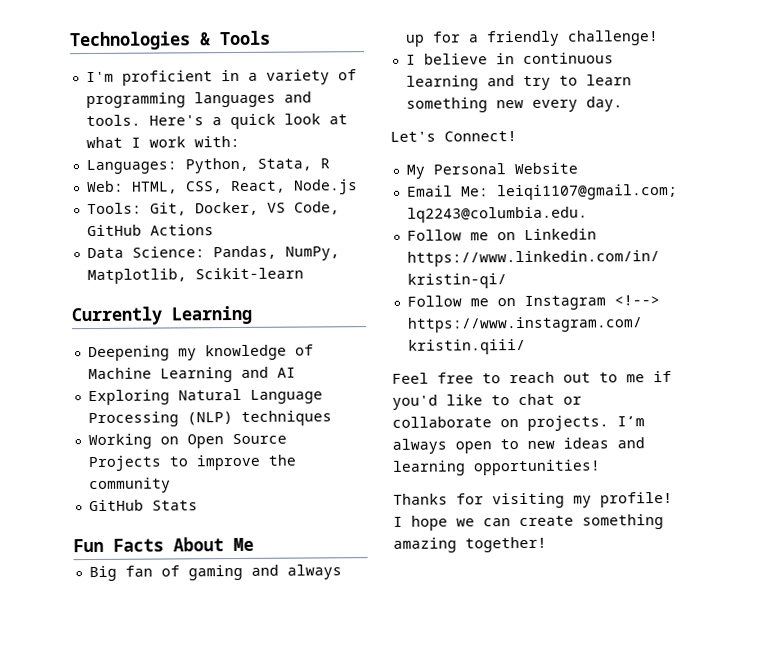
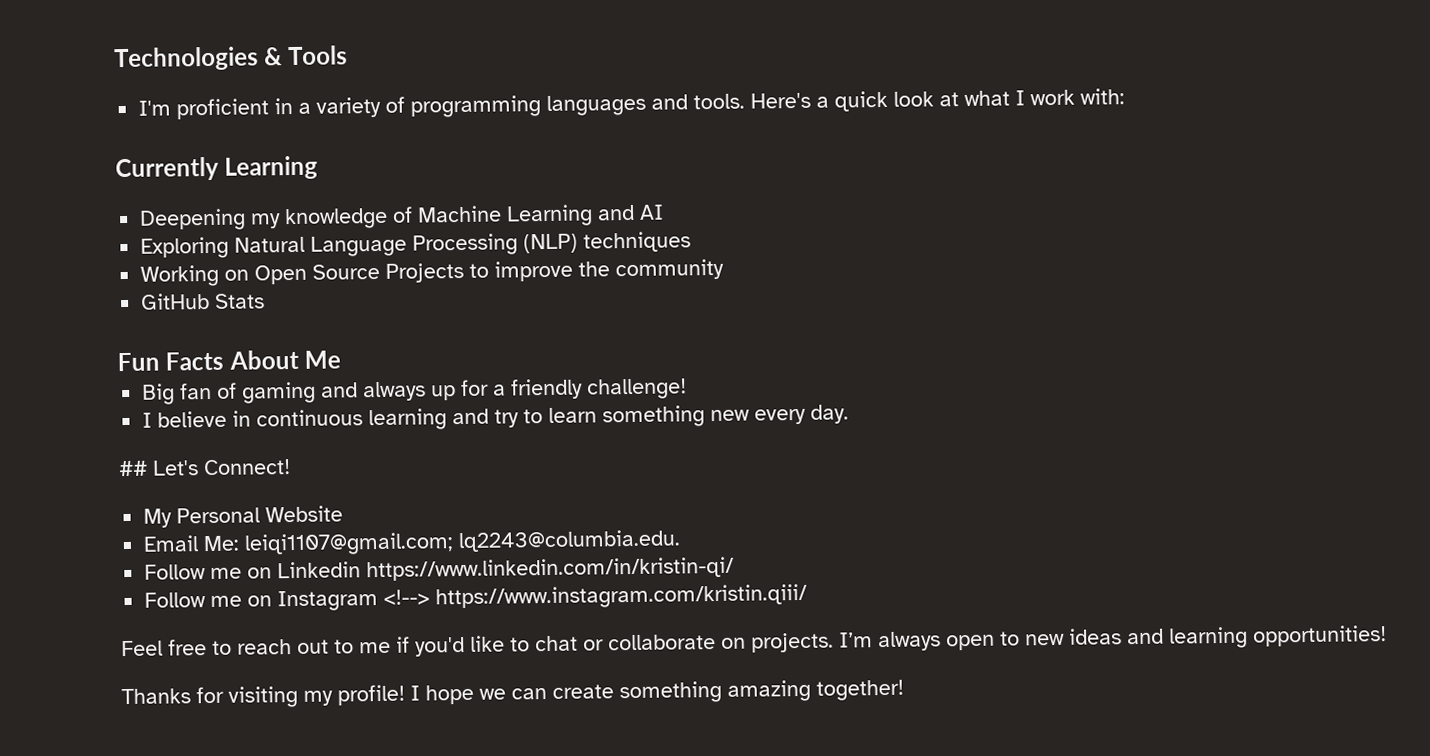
- Languages: Python, Stata, R
- Web: HTML, CSS, React, Node.js
- Tools: Git, Docker, VS Code, GitHub Actions
- Data Science: Pandas, NumPy, Matplotlib, Scikit-learn
- Let's Connect!
+ ## Let's Connect!

